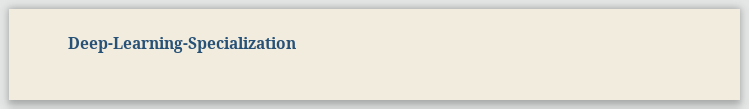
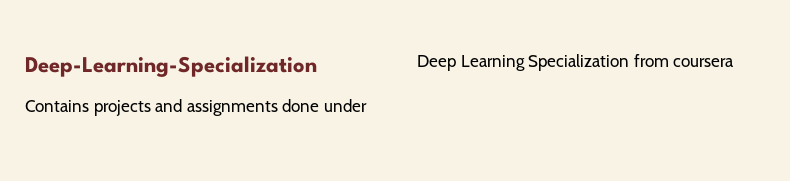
+ Contains projects and assignments done under Deep Learning Specialization from coursera

